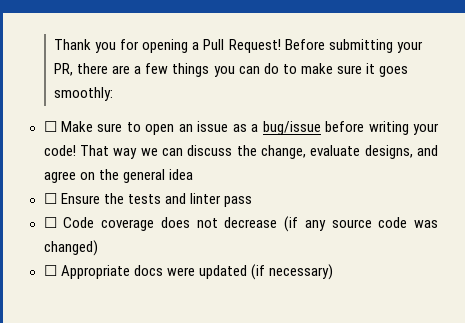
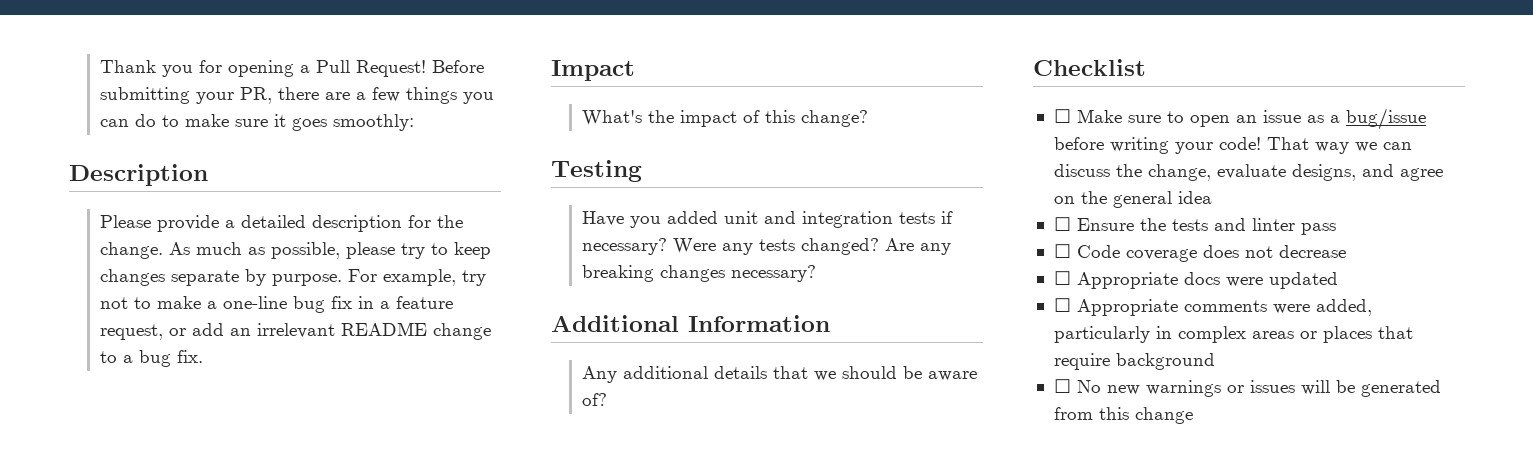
+ Description
+ Please provide a detailed description for the change. As much as possible, please try to keep changes separate by purpose. For example, try not to make a one-line bug fix in a feature request, or add an irrelevant README change to a bug fix.
+ Impact
+ What's the impact of this change?
+ Testing
+ Have you added unit and integration tests if necessary? Were any tests changed? Are any breaking changes necessary?
+ Additional Information
+ Any additional details that we should be aware of?
+ Checklist
- ☐ Code coverage does not decrease (if any source code was changed)
+ ☐ Code coverage does not decrease
- ☐ Appropriate docs were updated (if necessary)
+ ☐ Appropriate docs were updated
+ ☐ Appropriate comments were added, particularly in complex areas or places that require background
+ ☐ No new warnings or issues will be generated from this change

